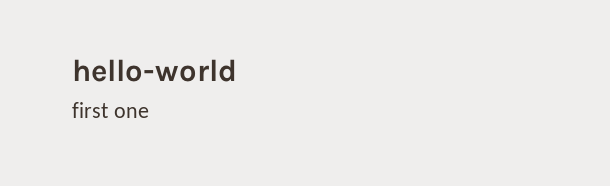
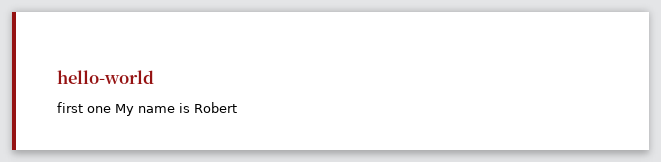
- first one
+ first one My name is Robert

